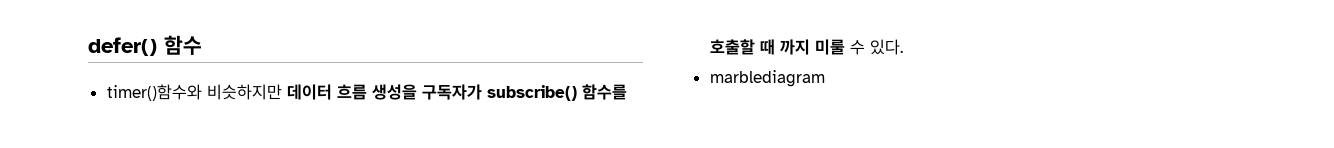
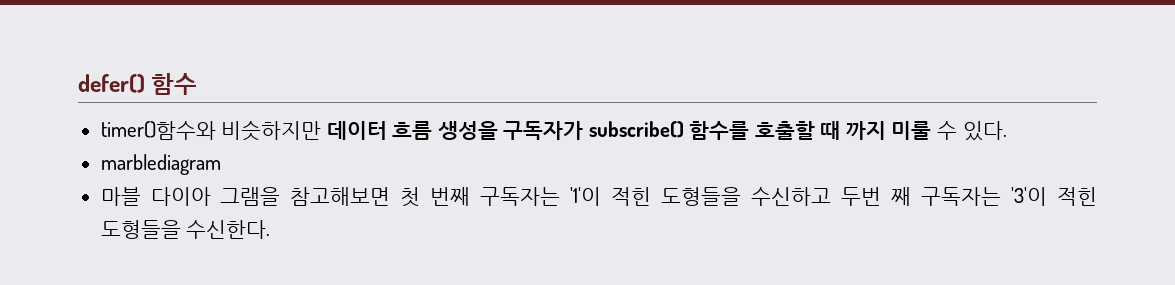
+ 마블 다이아 그램을 참고해보면 첫 번째 구독자는 '1'이 적힌 도형들을 수신하고 두번 째 구독자는 '3'이 적힌 도형들을 수신한다.

